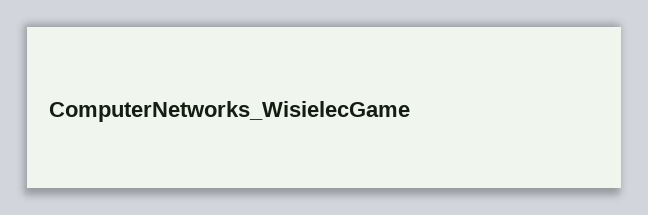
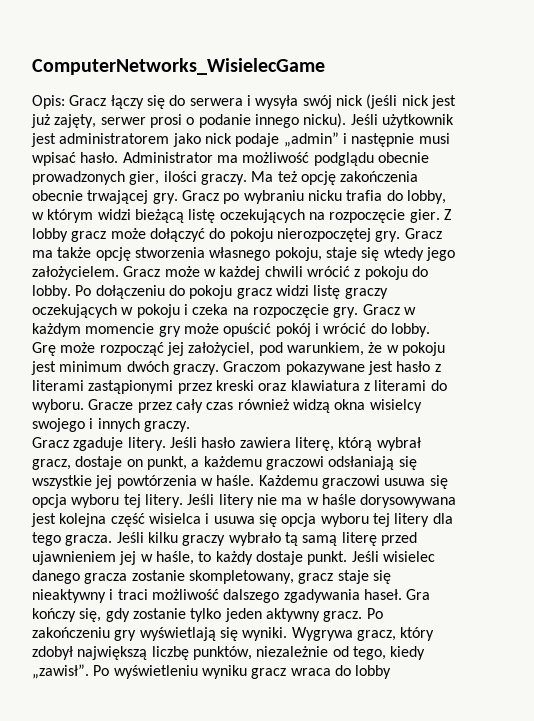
+ Opis: Gracz łączy się do serwera i wysyła swój nick (jeśli nick jest już zajęty, serwer prosi o podanie innego nicku). Jeśli użytkownik jest administratorem jako nick podaje „admin” i następnie musi wpisać hasło. Administrator ma możliwość podglądu obecnie prowadzonych gier, ilości graczy. Ma też opcję zakończenia obecnie trwającej gry. Gracz po wybraniu nicku trafia do lobby, w którym widzi bieżącą listę oczekujących na rozpoczęcie gier. Z lobby gracz może dołączyć do pokoju nierozpoczętej gry. Gracz ma także opcję stworzenia własnego pokoju, staje się wtedy jego założycielem. Gracz może w każdej chwili wrócić z pokoju do lobby. Po dołączeniu do pokoju gracz widzi listę graczy oczekujących w pokoju i czeka na rozpoczęcie gry. Gracz w każdym momencie gry może opuścić pokój i wrócić do lobby. Grę może rozpocząć jej założyciel, pod warunkiem, że w pokoju jest minimum dwóch graczy. Graczom pokazywane jest hasło z literami zastąpionymi przez kreski oraz klawiatura z literami do wyboru. Gracze przez cały czas również widzą okna wisielcy swojego i innych graczy.
+ Gracz zgaduje litery. Jeśli hasło zawiera literę, którą wybrał gracz, dostaje on punkt, a każdemu graczowi odsłaniają się wszystkie jej powtórzenia w haśle. Każdemu graczowi usuwa się opcja wyboru tej litery. Jeśli litery nie ma w haśle dorysowywana jest kolejna część wisielca i usuwa się opcja wyboru tej litery dla tego gracza. Jeśli kilku graczy wybrało tą samą literę przed ujawnieniem jej w haśle, to każdy dostaje punkt. Jeśli wisielec danego gracza zostanie skompletowany, gracz staje się nieaktywny i traci możliwość dalszego zgadywania haseł. Gra kończy się, gdy zostanie tylko jeden aktywny gracz. Po zakończeniu gry wyświetlają się wyniki. Wygrywa gracz, który zdobył największą liczbę punktów, niezależnie od tego, kiedy „zawisł”. Po wyświetleniu wyniku gracz wraca do lobby

